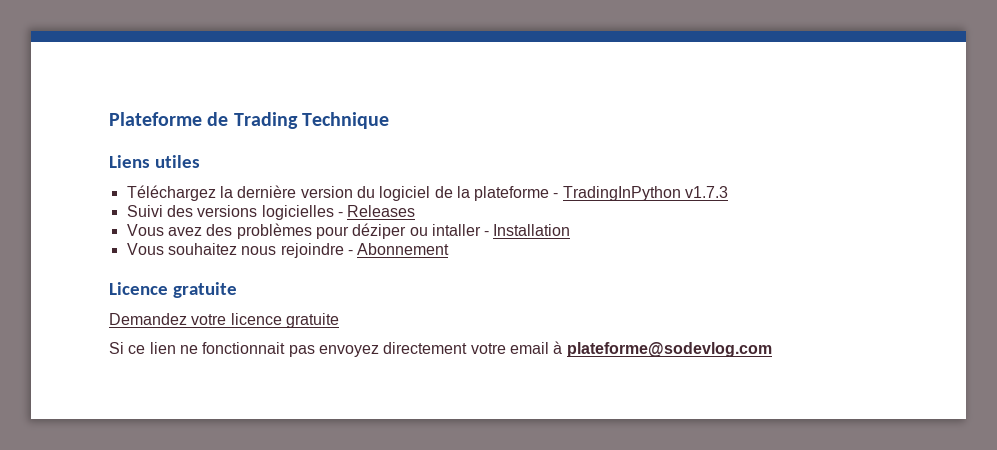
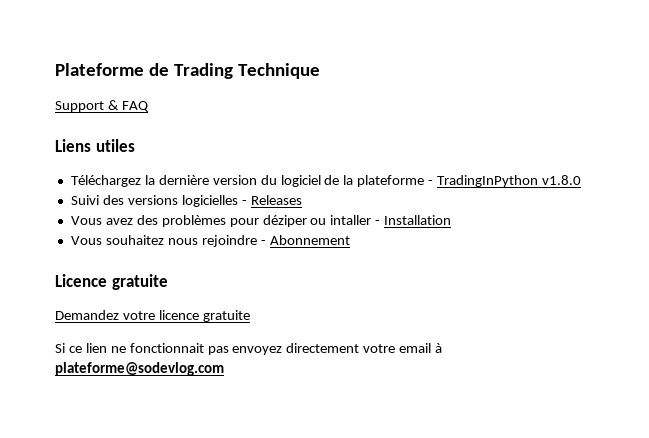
+ Support & FAQ
- Téléchargez la dernière version du logiciel de la plateforme - TradingInPython v1.7.3
+ Téléchargez la dernière version du logiciel de la plateforme - TradingInPython v1.8.0

